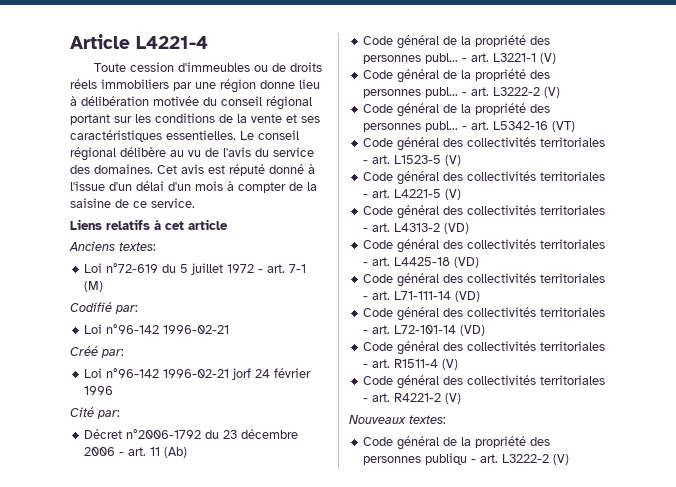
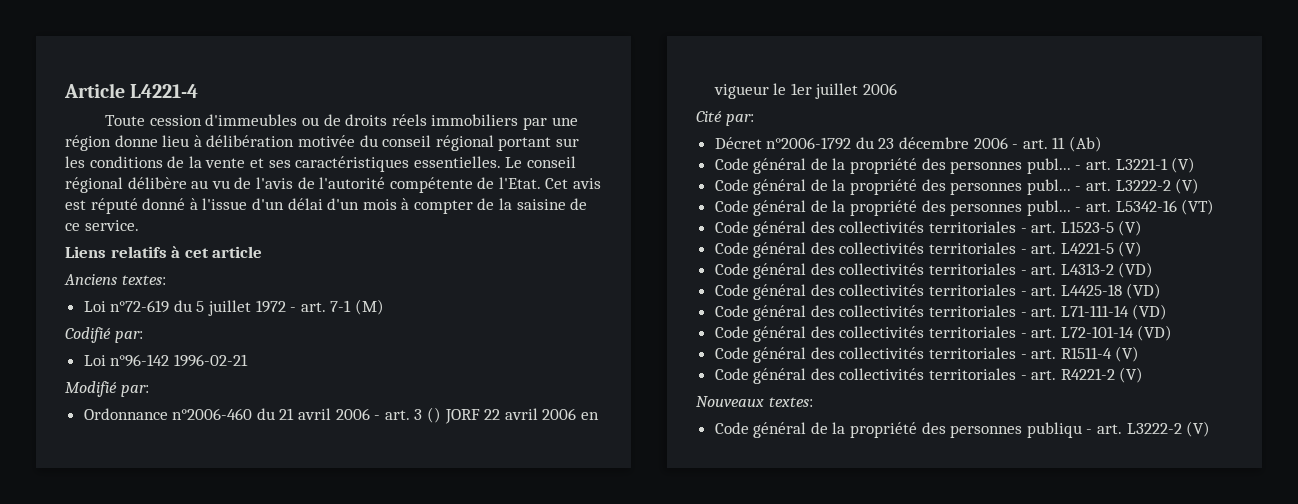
- Le conseil régional délibère au vu de l'avis du service des domaines.
+ Le conseil régional délibère au vu de l'avis de l'autorité compétente de l'Etat.
- Créé par:
- Loi n°96-142 1996-02-21 jorf 24 février 1996
+ Modifié par:
+ Ordonnance n°2006-460 du 21 avril 2006 - art. 3 () JORF 22 avril 2006 en vigueur le 1er juillet 2006

